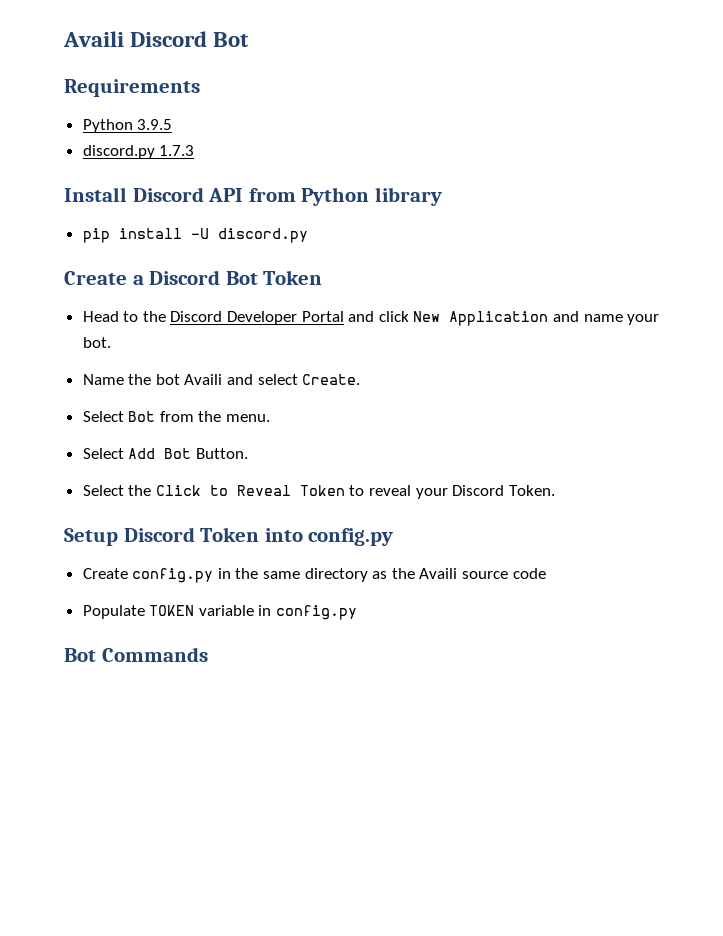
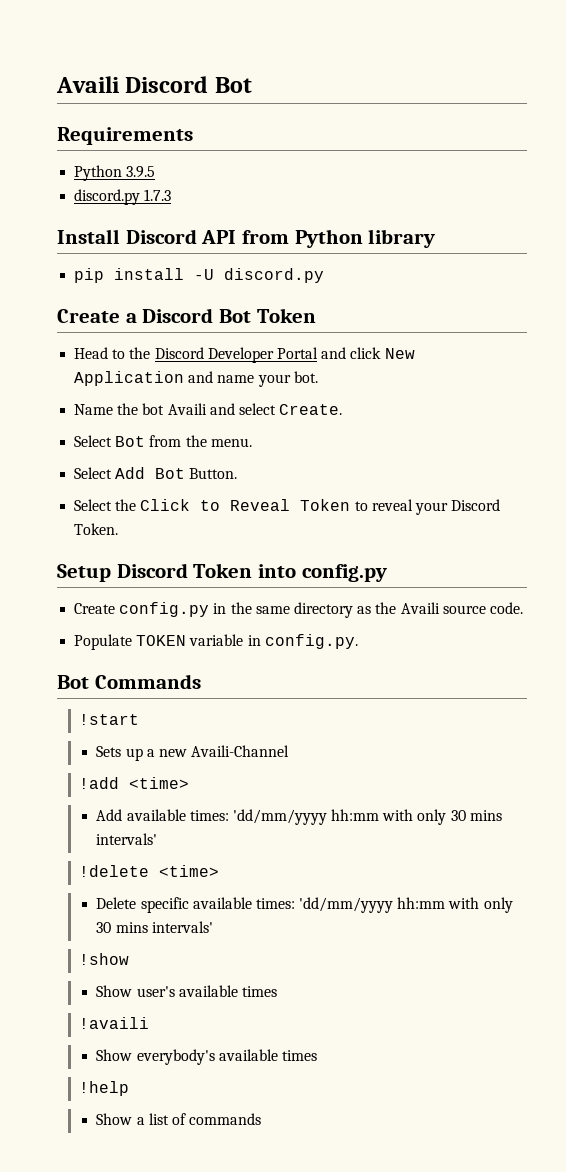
- Create config.py in the same directory as the Availi source code
+ Create config.py in the same directory as the Availi source code.
- Populate TOKEN variable in config.py
+ Populate TOKEN variable in config.py.
+ !start
+ Sets up a new Availi-Channel
+ !add <time>
+ Add available times: 'dd/mm/yyyy hh:mm with only 30 mins intervals'
+ !delete <time>
+ Delete specific available times: 'dd/mm/yyyy hh:mm with only 30 mins intervals'
+ !show
+ Show user's available times
+ !availi
+ Show everybody's available times
+ !help
+ Show a list of commands

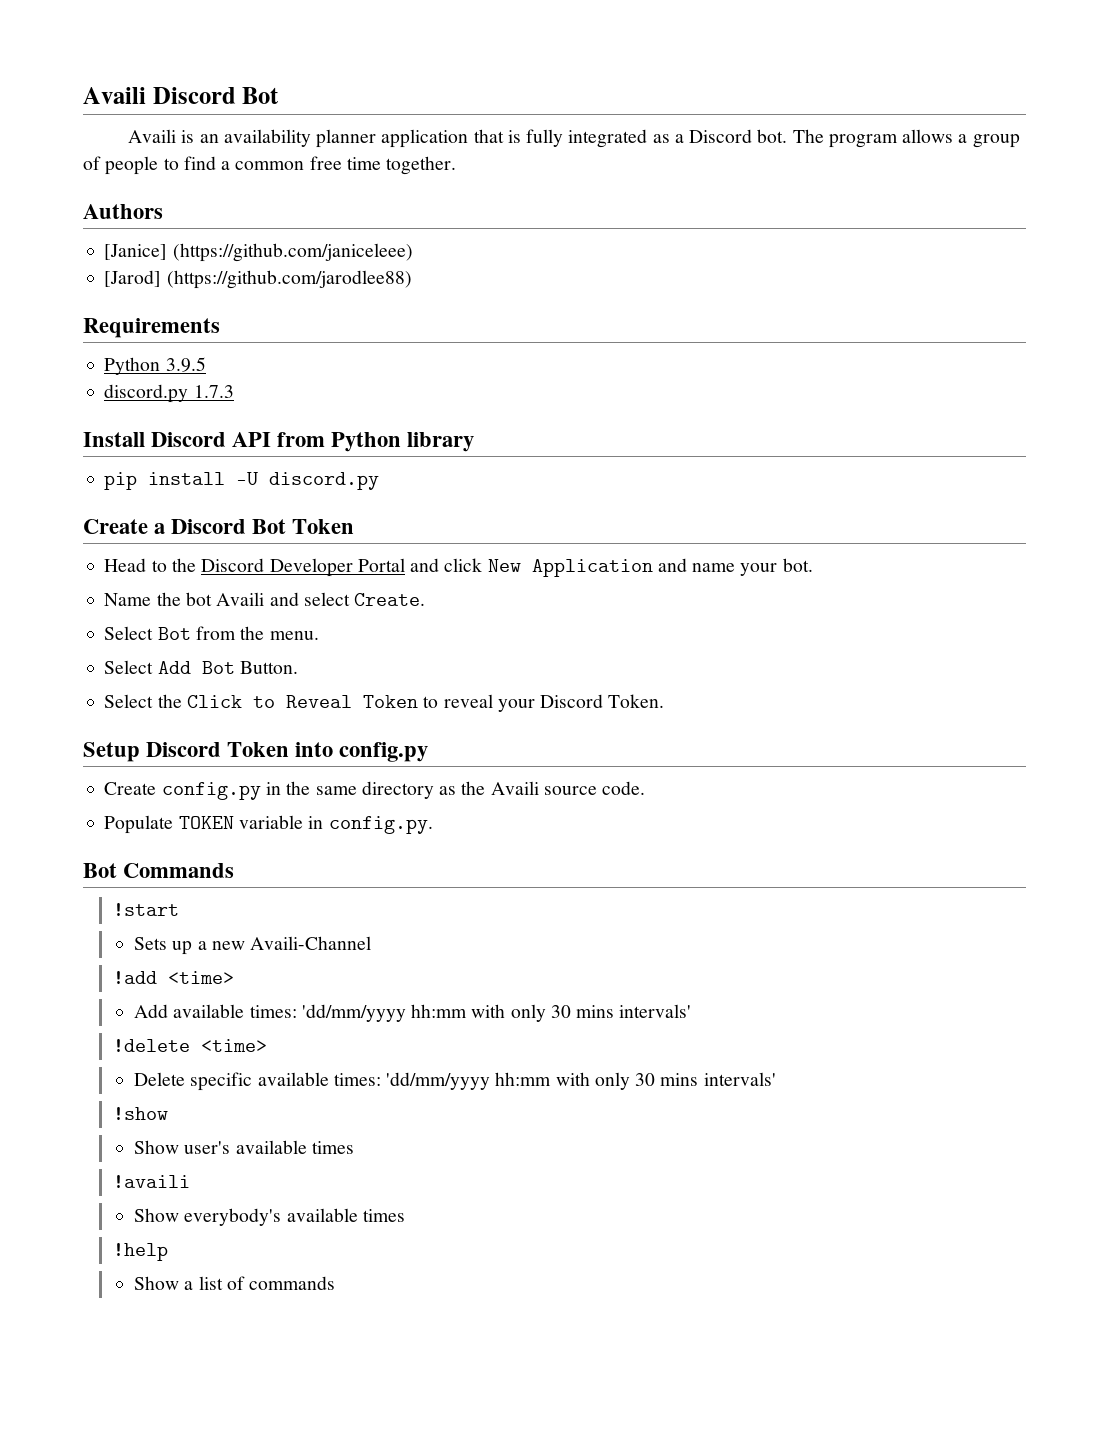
+ Availi is an availability planner application that is fully integrated as a Discord bot. The program allows a group of people to find a common free time together.
+ Authors
+ [Janice] (https://github.com/janiceleee)
+ [Jarod] (https://github.com/jarodlee88)

